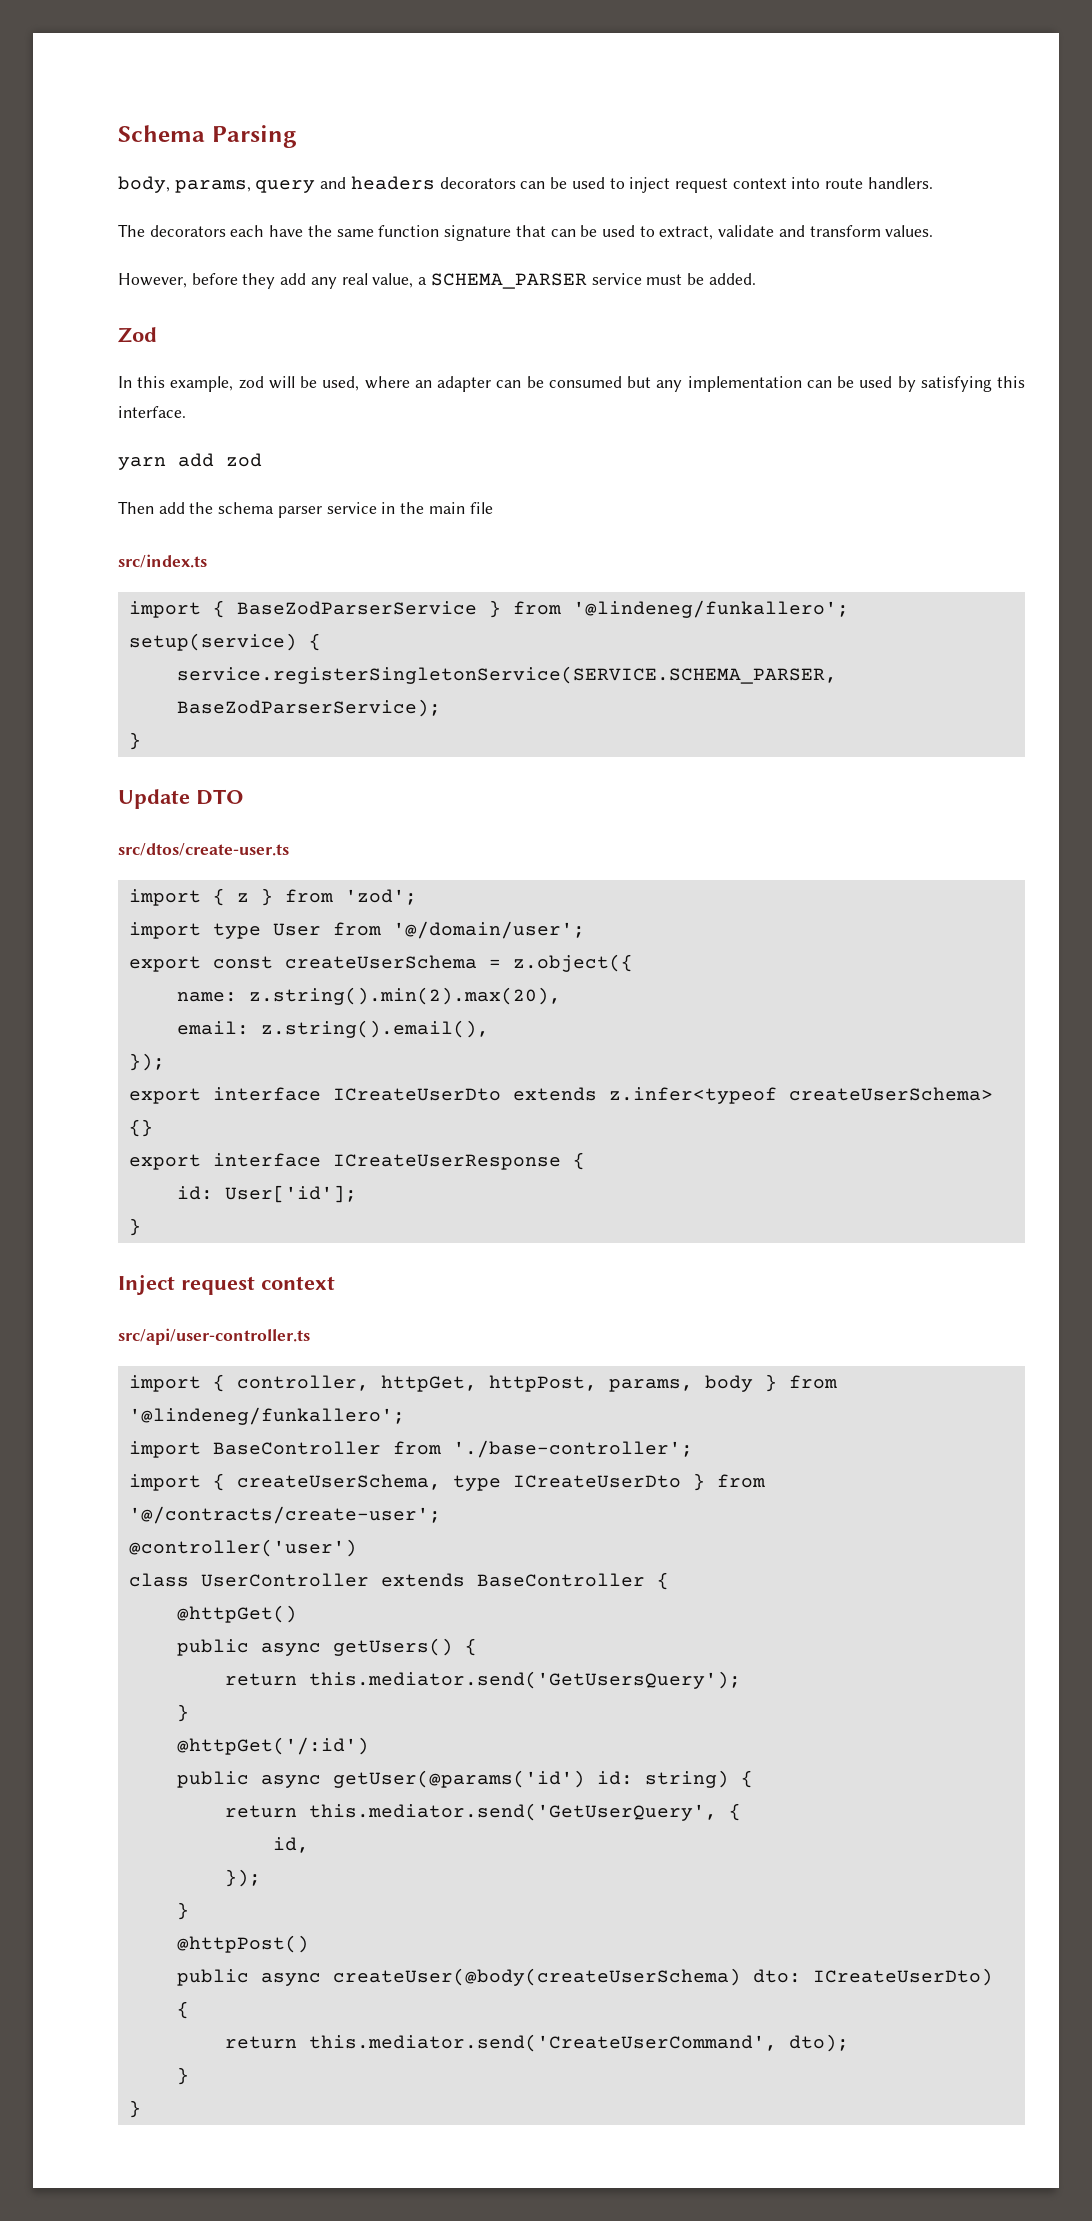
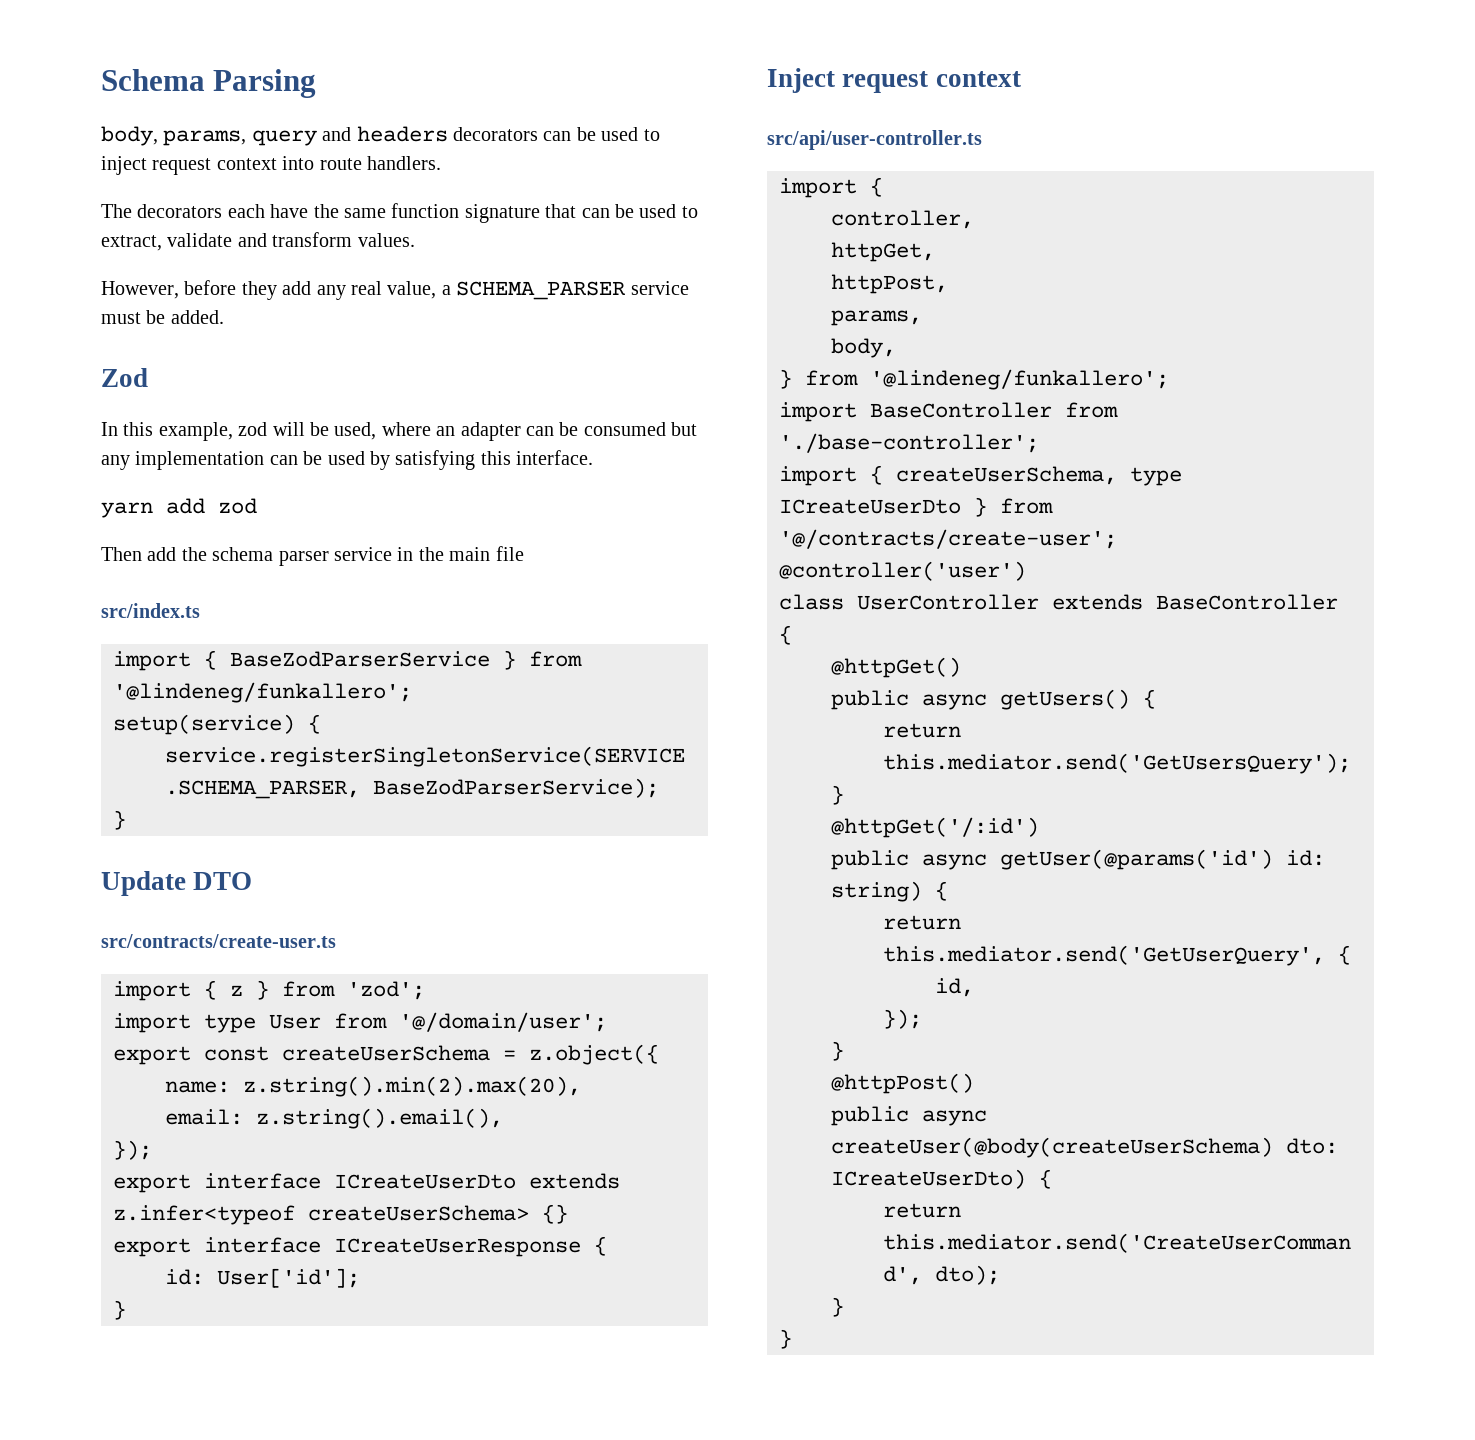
- src/dtos/create-user.ts
+ src/contracts/create-user.ts
  src/api/user-controller.ts
- import { controller, httpGet, httpPost, params, body } from '@lindeneg/funkallero';
+ import {
+ controller,
+ httpGet,
+ httpPost,
+ params,
+ body,
+ } from '@lindeneg/funkallero';

